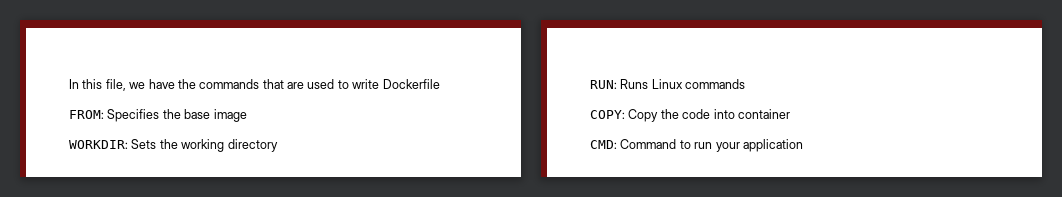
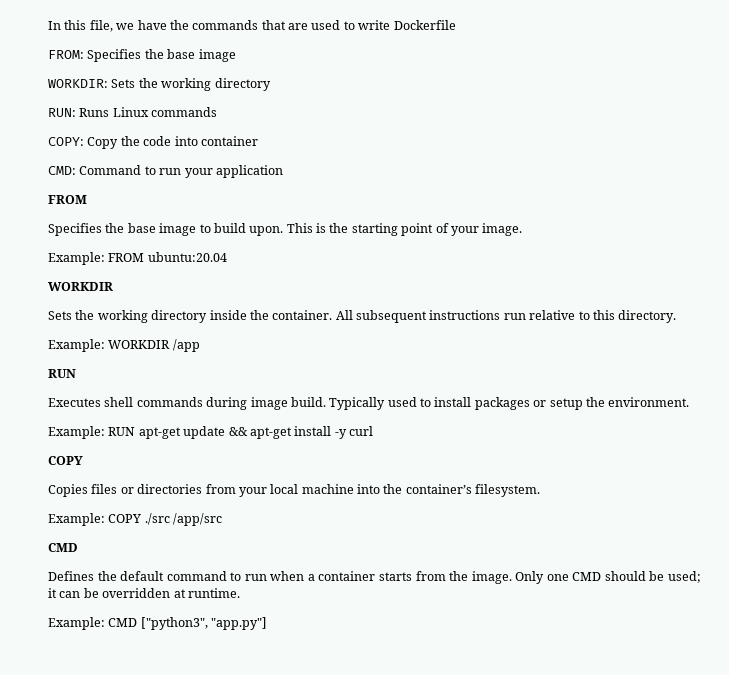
  CMD: Command to run your application
+ FROM
+ Specifies the base image to build upon. This is the starting point of your image.
+ Example: FROM ubuntu:20.04
+ WORKDIR
+ Sets the working directory inside the container. All subsequent instructions run relative to this directory.
+ Example: WORKDIR /app
+ RUN
+ Executes shell commands during image build. Typically used to install packages or setup the environment.
+ Example: RUN apt-get update && apt-get install -y curl
+ COPY
+ Copies files or directories from your local machine into the container’s filesystem.
+ Example: COPY ./src /app/src
+ CMD
+ Defines the default command to run when a container starts from the image. Only one CMD should be used; it can be overridden at runtime.
+ Example: CMD ["python3", "app.py"]

